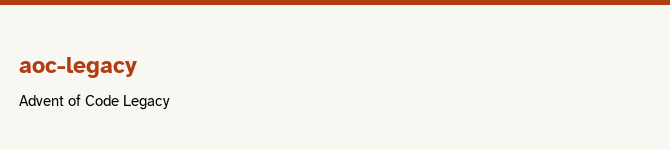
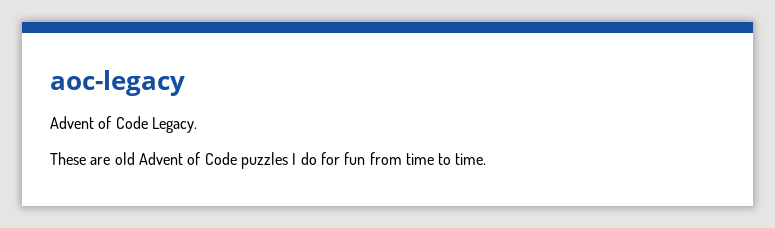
- Advent of Code Legacy
+ Advent of Code Legacy.
+ These are old Advent of Code puzzles I do for fun from time to time.

